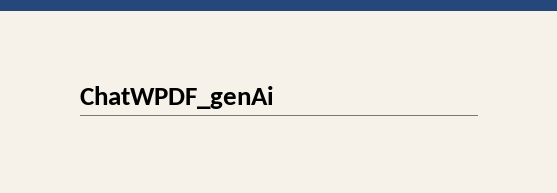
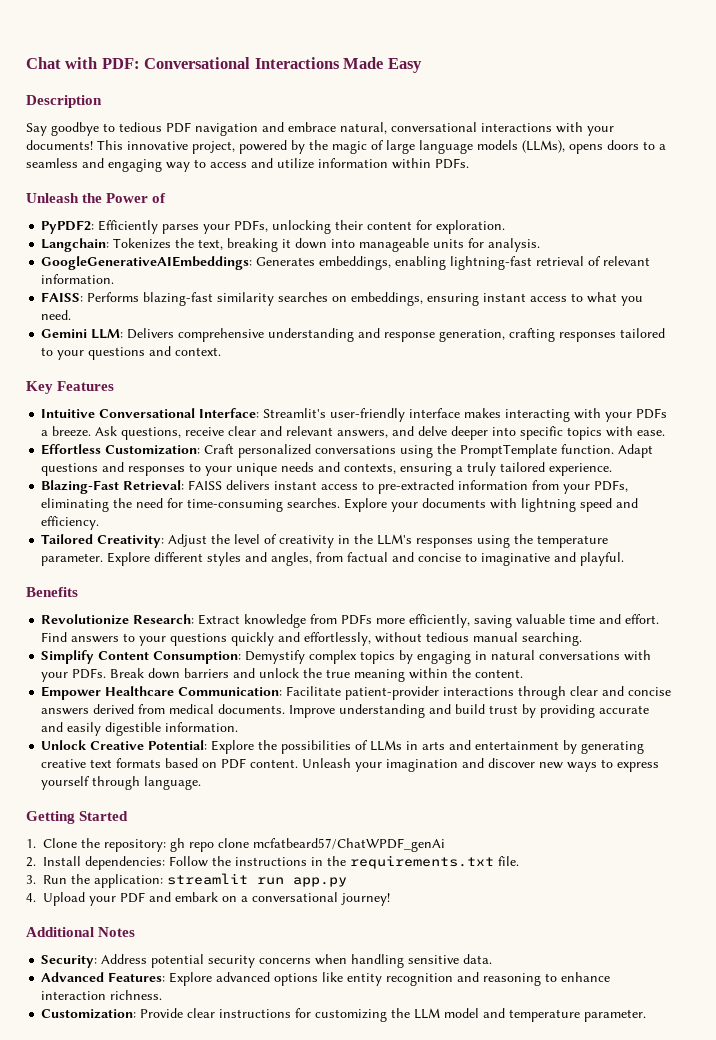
- ChatWPDF_genAi
+ Chat with PDF: Conversational Interactions Made Easy
+ Description
+ Say goodbye to tedious PDF navigation and embrace natural, conversational interactions with your documents! This innovative project, powered by the magic of large language models (LLMs), opens doors to a seamless and engaging way to access and utilize information within PDFs.
+ Unleash the Power of
+ PyPDF2: Efficiently parses your PDFs, unlocking their content for exploration.
+ Langchain: Tokenizes the text, breaking it down into manageable units for analysis.
+ GoogleGenerativeAIEmbeddings: Generates embeddings, enabling lightning-fast retrieval of relevant information.
+ FAISS: Performs blazing-fast similarity searches on embeddings, ensuring instant access to what you need.
+ Gemini LLM: Delivers comprehensive understanding and response generation, crafting responses tailored to your questions and context.
+ Key Features
+ Intuitive Conversational Interface: Streamlit's user-friendly interface makes interacting with your PDFs a breeze. Ask questions, receive clear and relevant answers, and delve deeper into specific topics with ease.
+ Effortless Customization: Craft personalized conversations using the PromptTemplate function. Adapt questions and responses to your unique needs and contexts, ensuring a truly tailored experience.
+ Blazing-Fast Retrieval: FAISS delivers instant access to pre-extracted information from your PDFs, eliminating the need for time-consuming searches. Explore your documents with lightning speed and efficiency.
+ Tailored Creativity: Adjust the level of creativity in the LLM's responses using the temperature parameter. Explore different styles and angles, from factual and concise to imaginative and playful.
+ Benefits
+ Revolutionize Research: Extract knowledge from PDFs more efficiently, saving valuable time and effort. Find answers to your questions quickly and effortlessly, without tedious manual searching.
+ Simplify Content Consumption: Demystify complex topics by engaging in natural conversations with your PDFs. Break down barriers and unlock the true meaning within the content.
+ Empower Healthcare Communication: Facilitate patient-provider interactions through clear and concise answers derived from medical documents. Improve understanding and build trust by providing accurate and easily digestible information.
+ Unlock Creative Potential: Explore the possibilities of LLMs in arts and entertainment by generating creative text formats based on PDF content. Unleash your imagination and discover new ways to express yourself through language.
+ Getting Started
+ 1. Clone the repository: gh repo clone mcfatbeard57/ChatWPDF_genAi
+ 2. Install dependencies: Follow the instructions in the requirements.txt file.
+ 3. Run the application: streamlit run app.py
+ 4. Upload your PDF and embark on a conversational journey!
+ Additional Notes
+ Security: Address potential security concerns when handling sensitive data.
+ Advanced Features: Explore advanced options like entity recognition and reasoning to enhance interaction richness.
+ Customization: Provide clear instructions for customizing the LLM model and temperature parameter.

